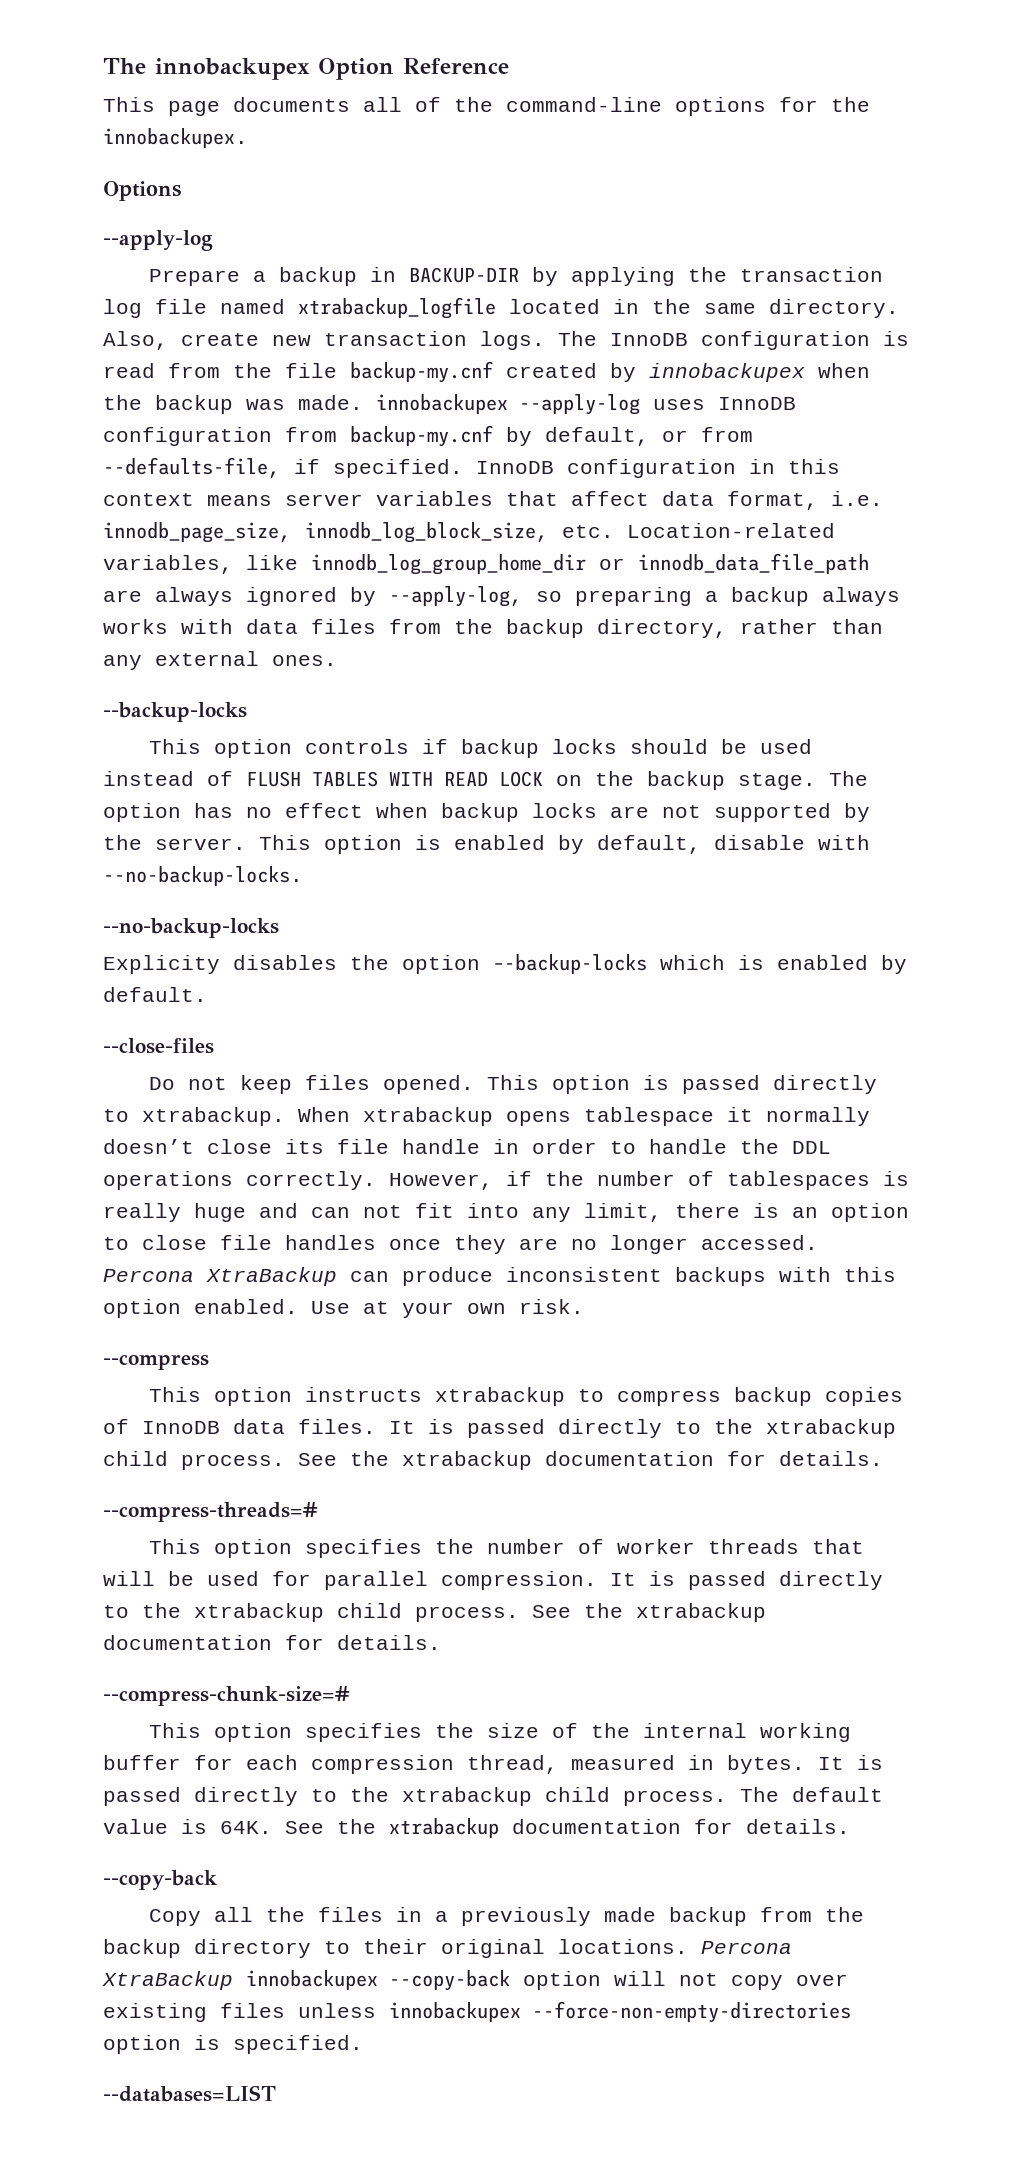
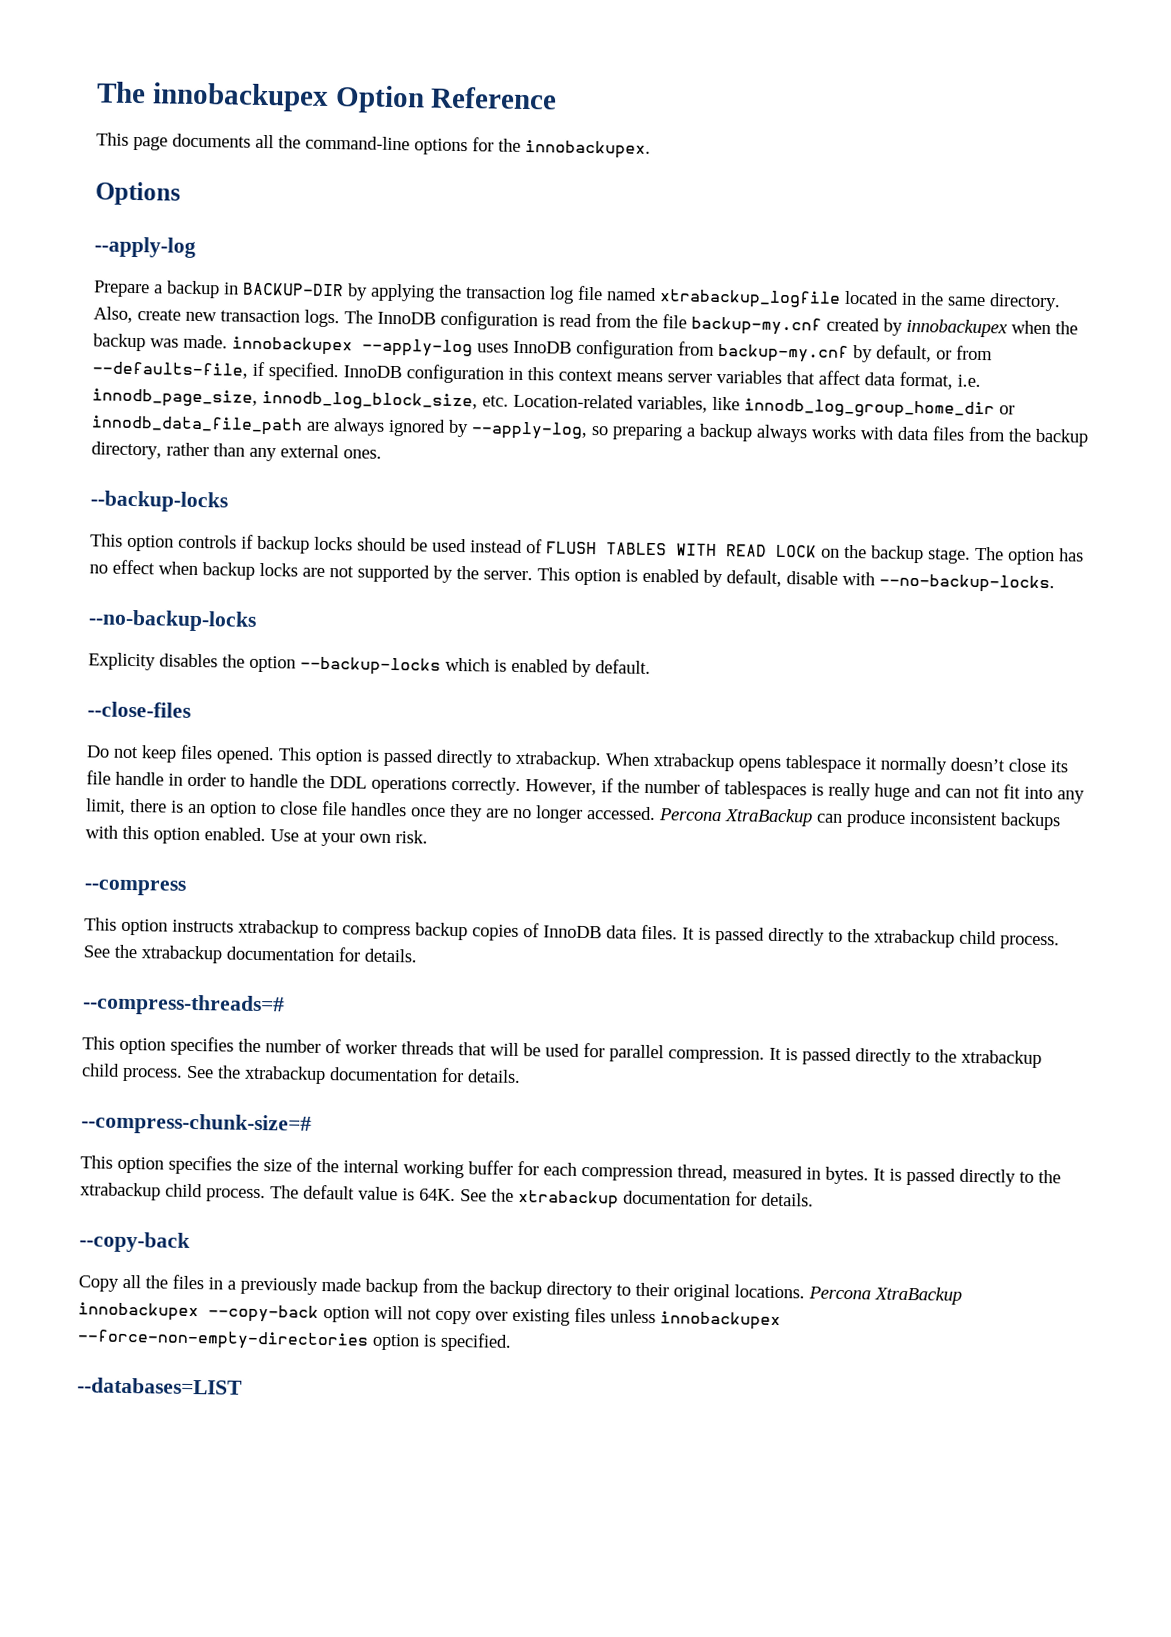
- This page documents all of the command-line options for the innobackupex.
+ This page documents all the command-line options for the innobackupex.

